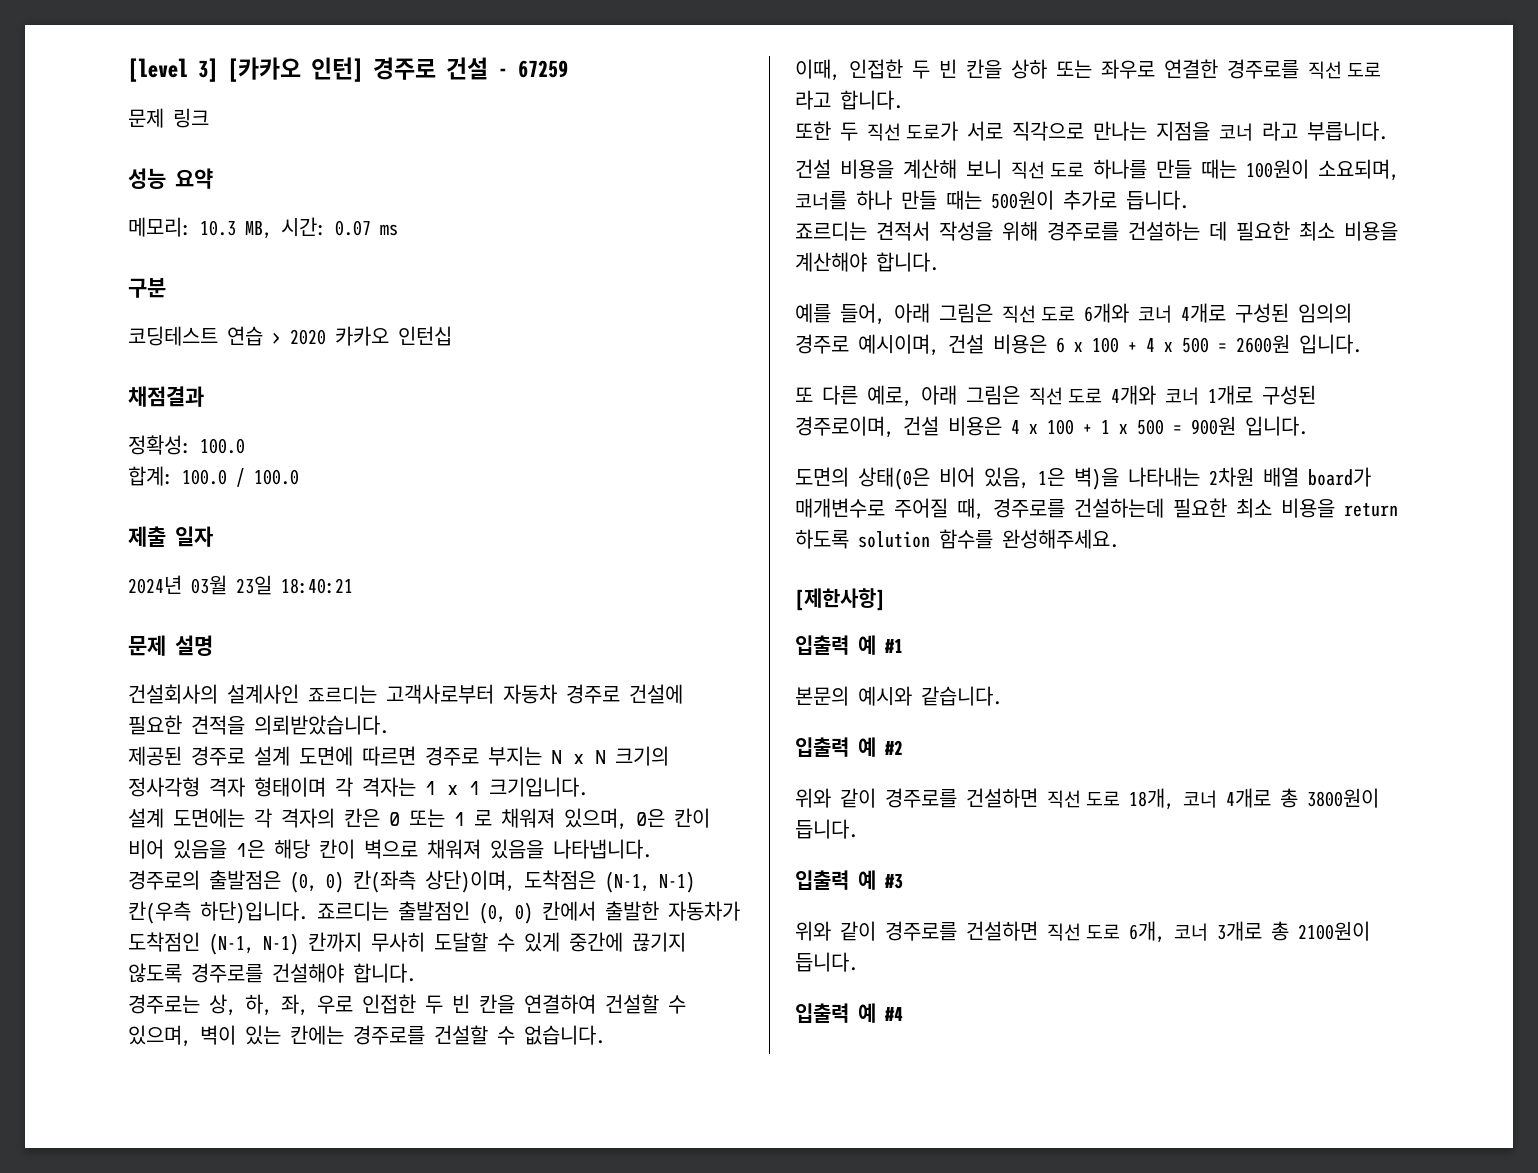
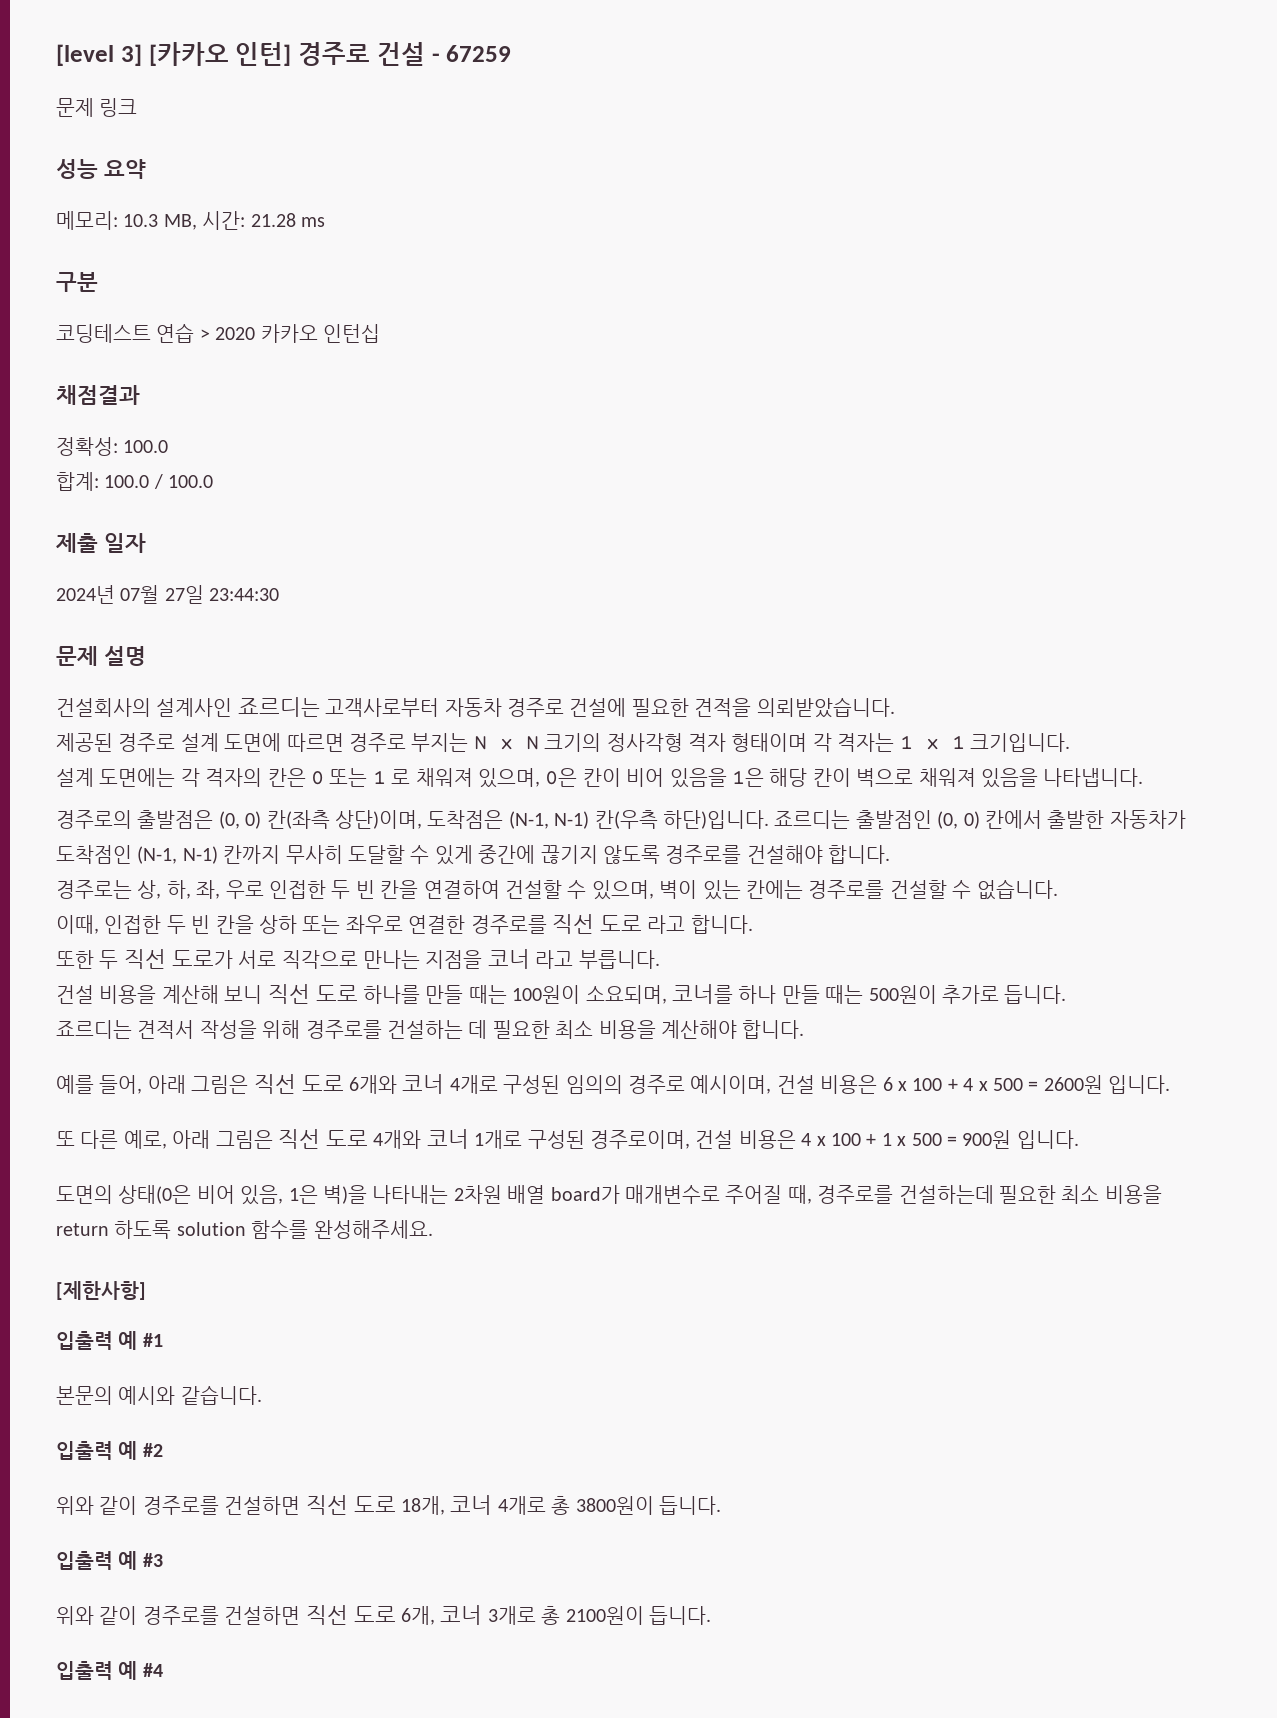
- 메모리: 10.3 MB, 시간: 0.07 ms
+ 메모리: 10.3 MB, 시간: 21.28 ms
- 2024년 03월 23일 18:40:21
+ 2024년 07월 27일 23:44:30

